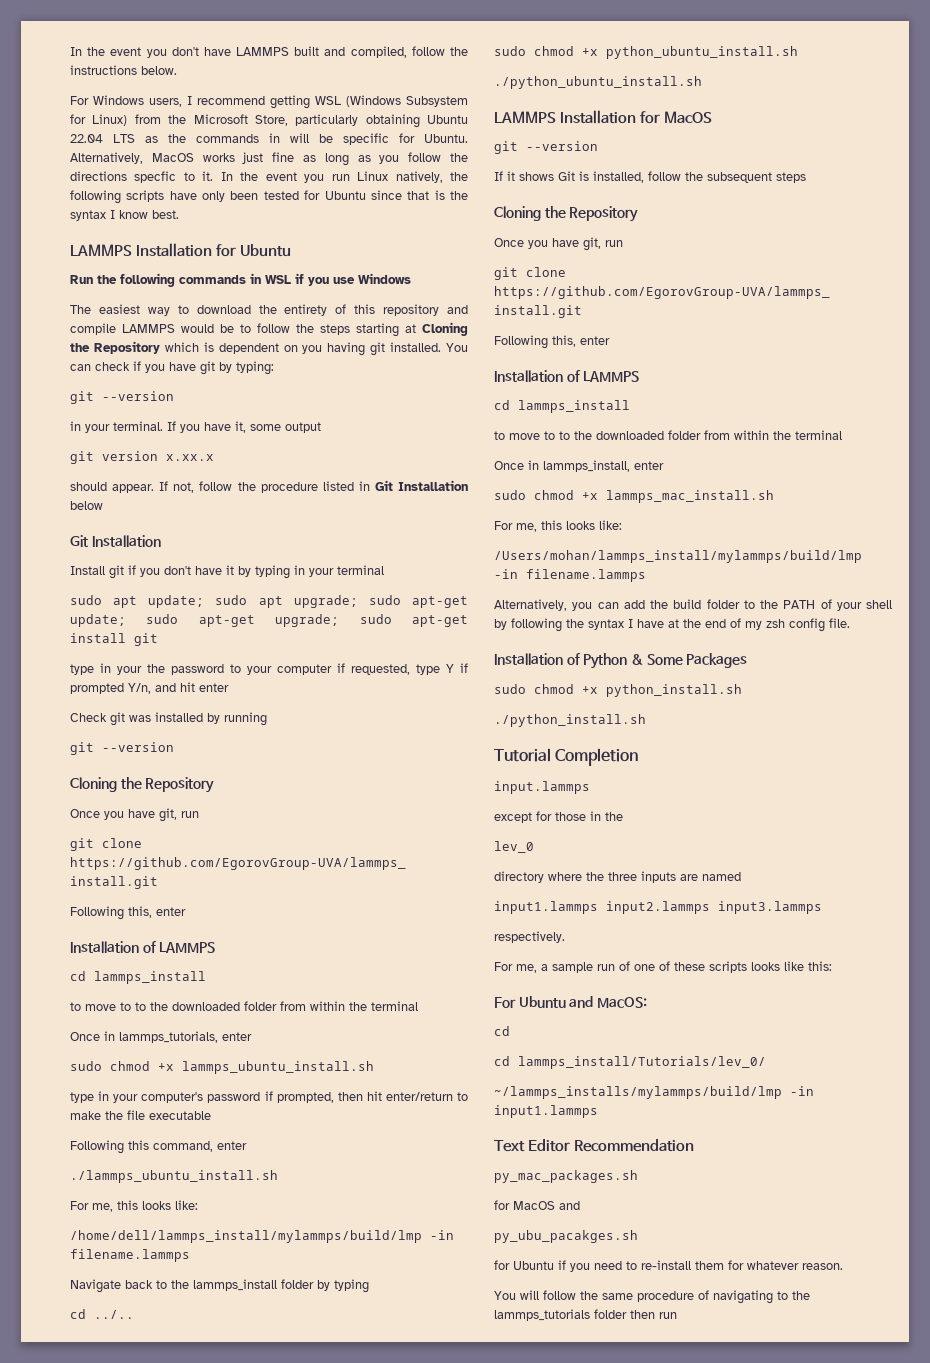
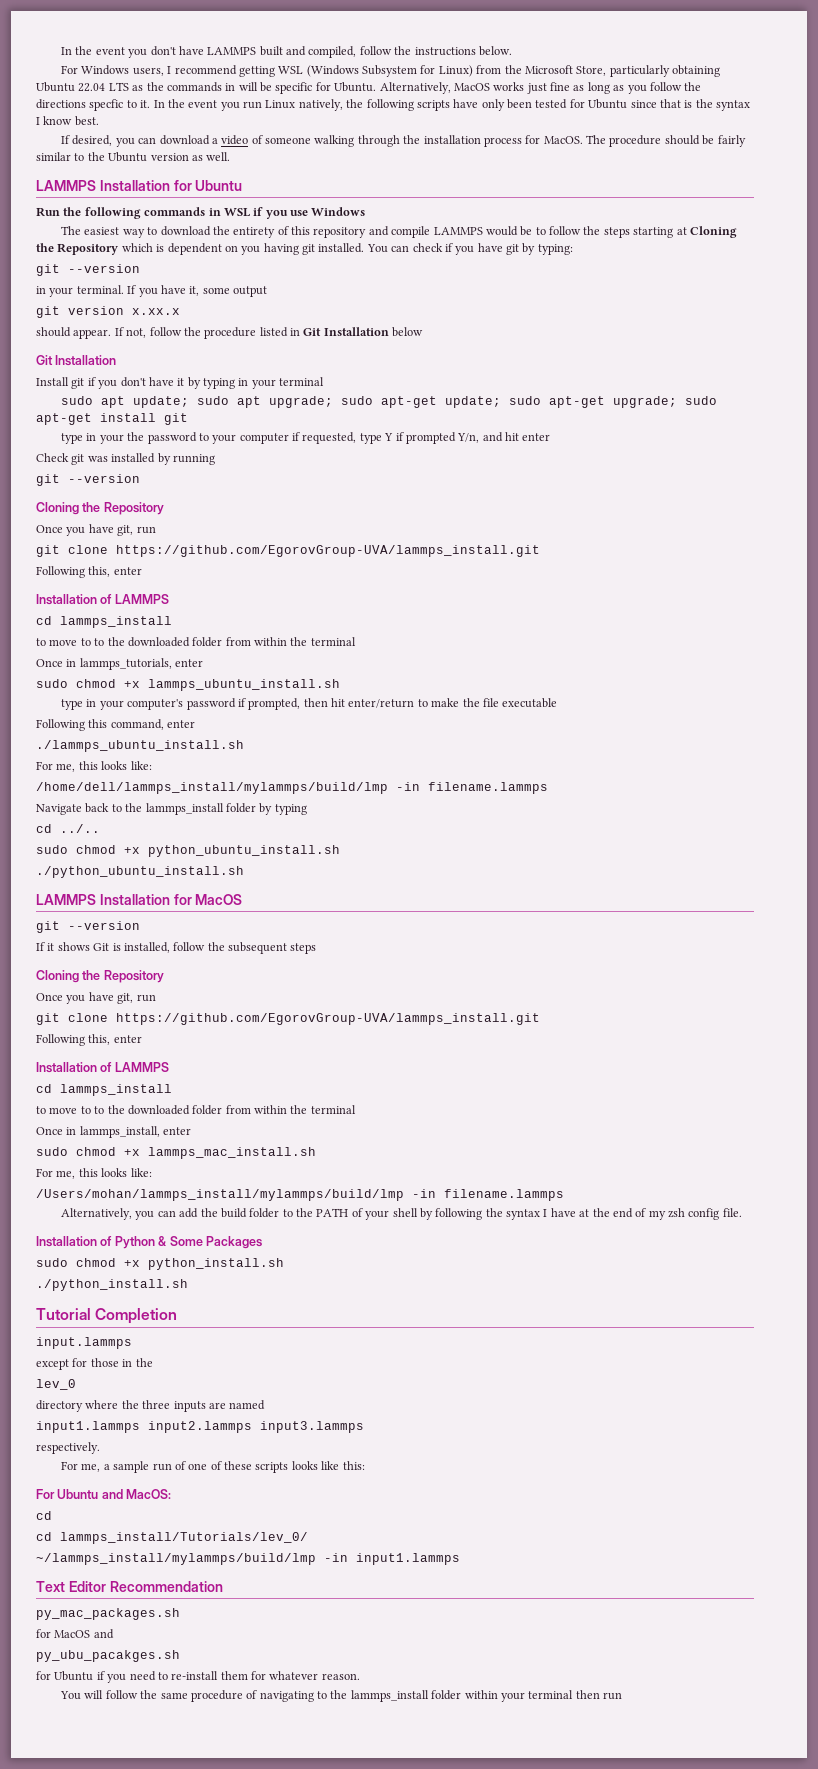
+ If desired, you can download a video of someone walking through the installation process for MacOS. The procedure should be fairly similar to the Ubuntu version as well.
- ~/lammps_installs/mylammps/build/lmp -in input1.lammps
+ ~/lammps_install/mylammps/build/lmp -in input1.lammps
- You will follow the same procedure of navigating to the lammps_tutorials folder then run
+ You will follow the same procedure of navigating to the lammps_install folder within your terminal then run

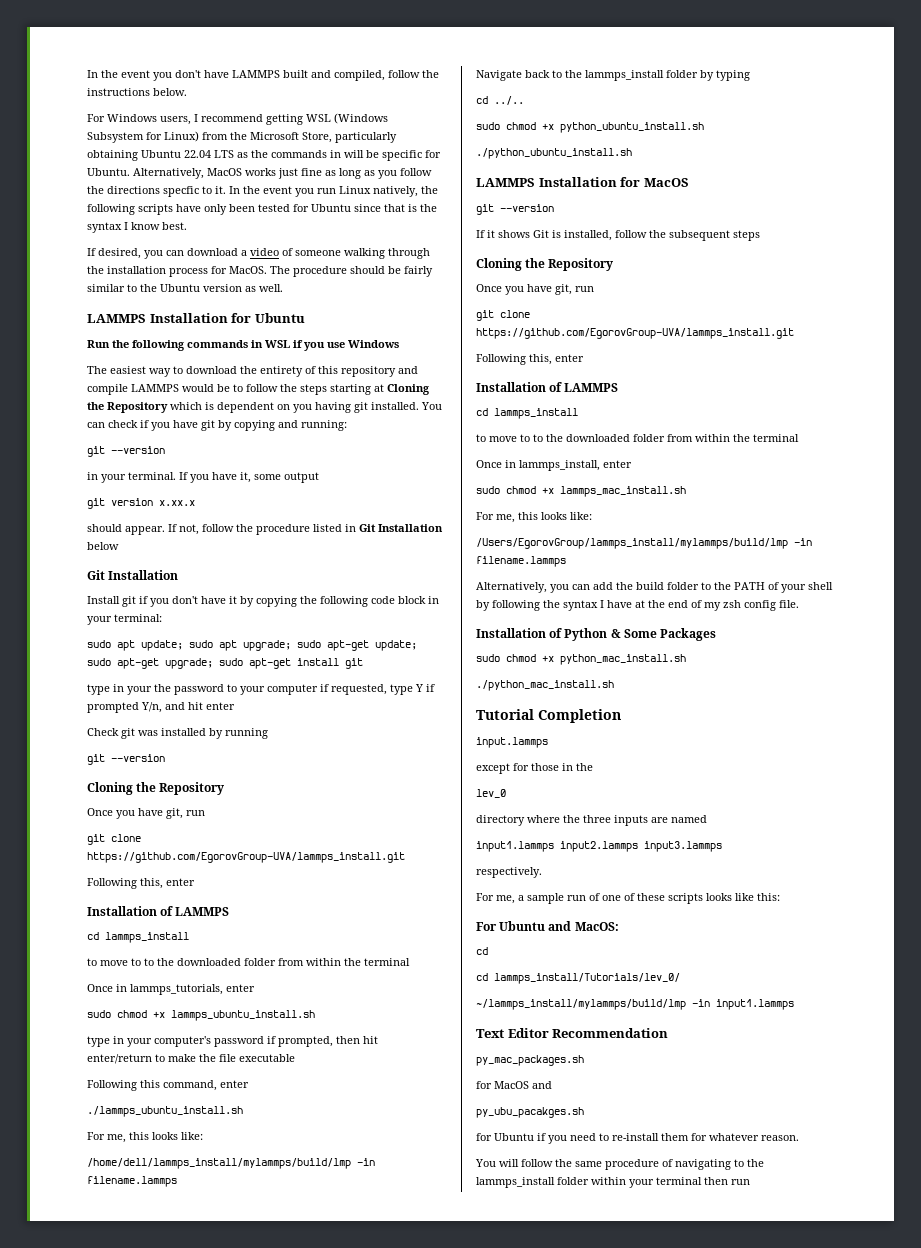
- You can check if you have git by typing:
+ You can check if you have git by copying and running:
- Install git if you don't have it by typing in your terminal
+ Install git if you don't have it by copying the following code block in your terminal:
- /Users/mohan/lammps_install/mylammps/build/lmp -in filename.lammps
+ /Users/EgorovGroup/lammps_install/mylammps/build/lmp -in filename.lammps
- sudo chmod +x python_install.sh
- ./python_install.sh
+ sudo chmod +x python_mac_install.sh
+ ./python_mac_install.sh

